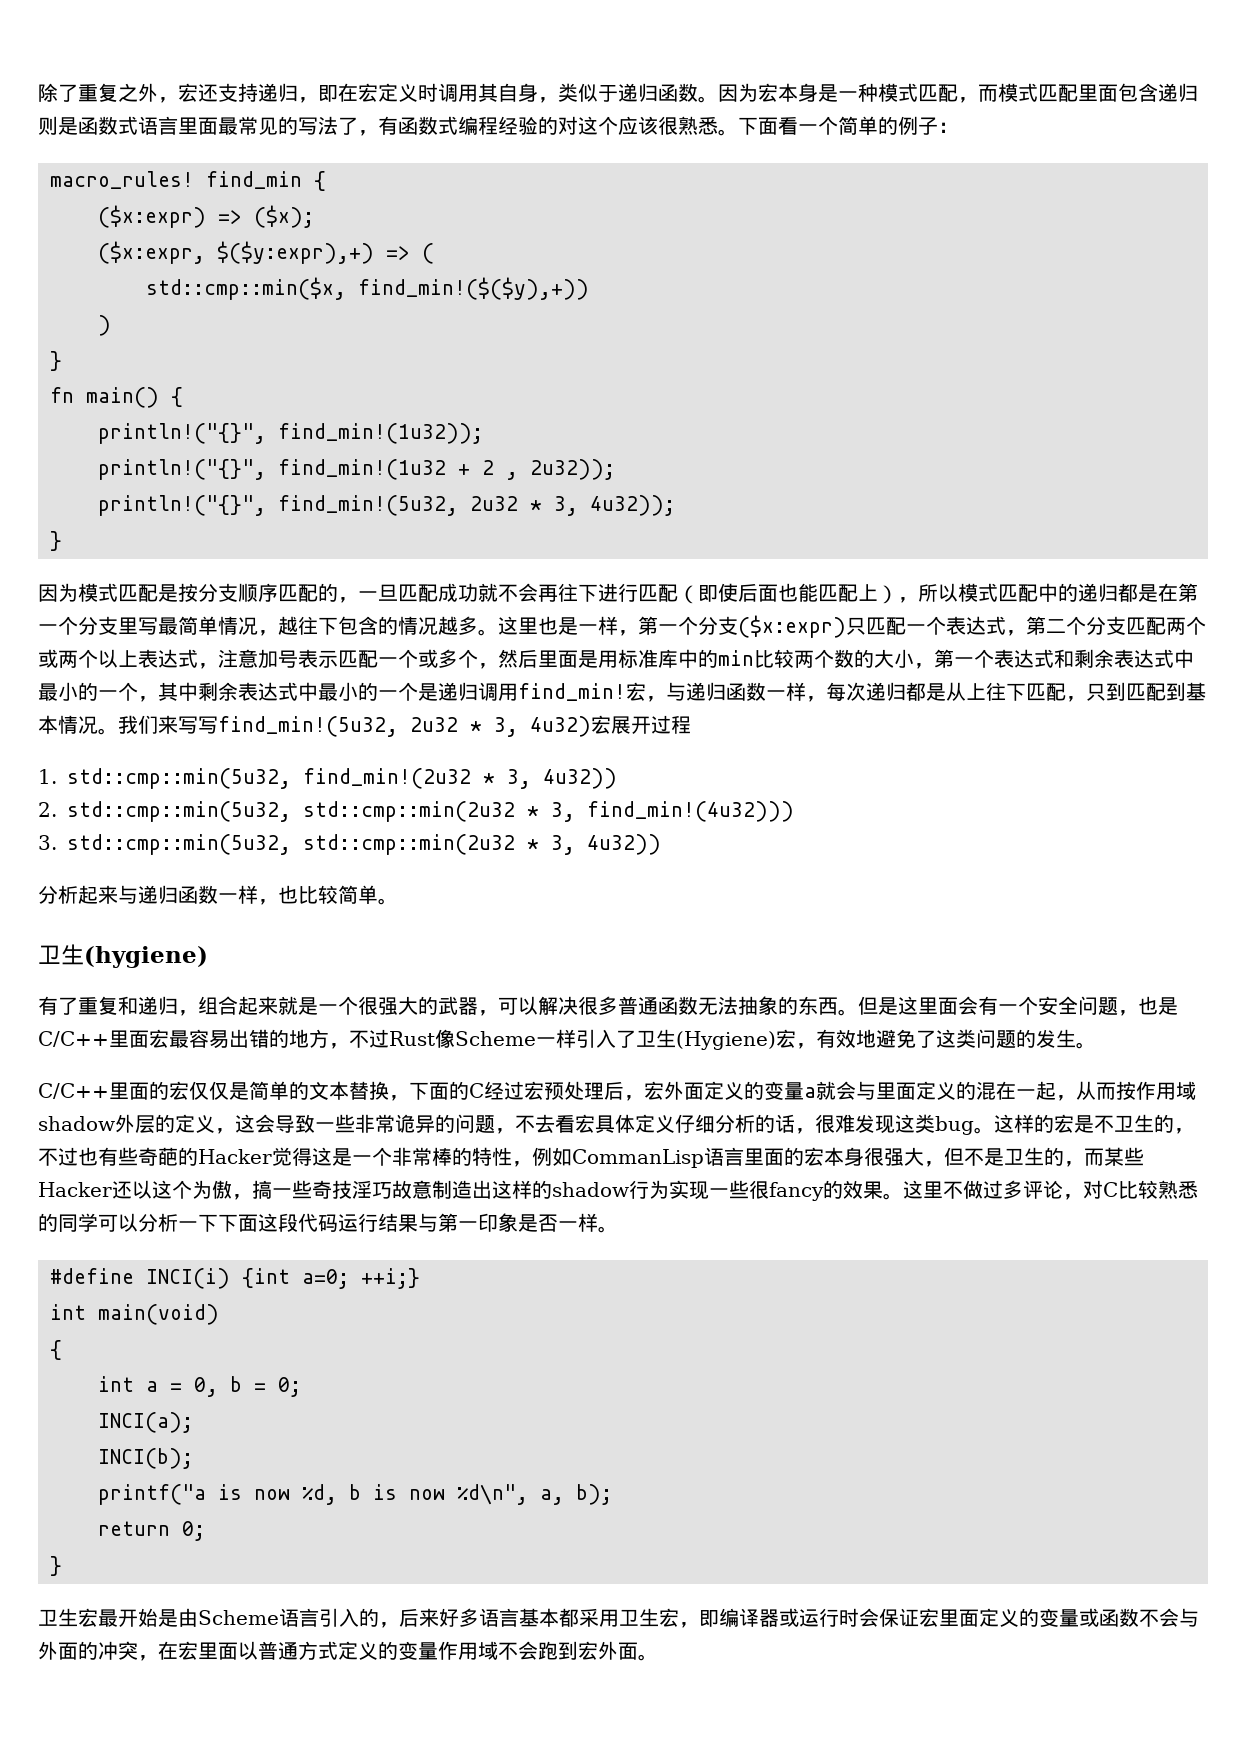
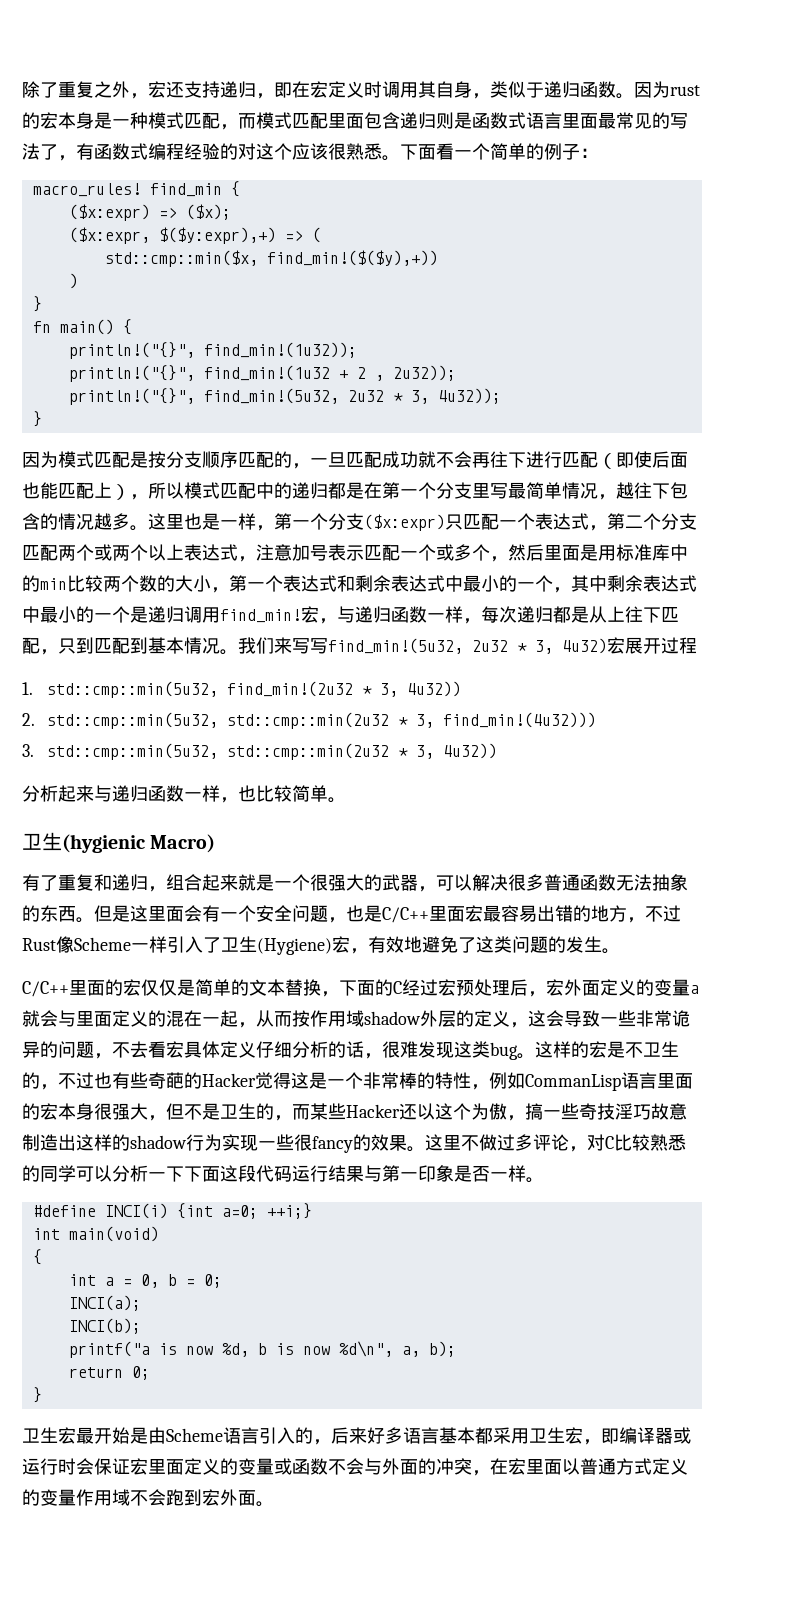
- 因为宏本身是一种模式匹配，而模式匹配里面包含递归则是函数式语言里面最常见的写法了，有函数式编程经验的对这个应该很熟悉。
+ 因为rust的宏本身是一种模式匹配，而模式匹配里面包含递归则是函数式语言里面最常见的写法了，有函数式编程经验的对这个应该很熟悉。
- 卫生(hygiene)
+ 卫生(hygienic Macro)

